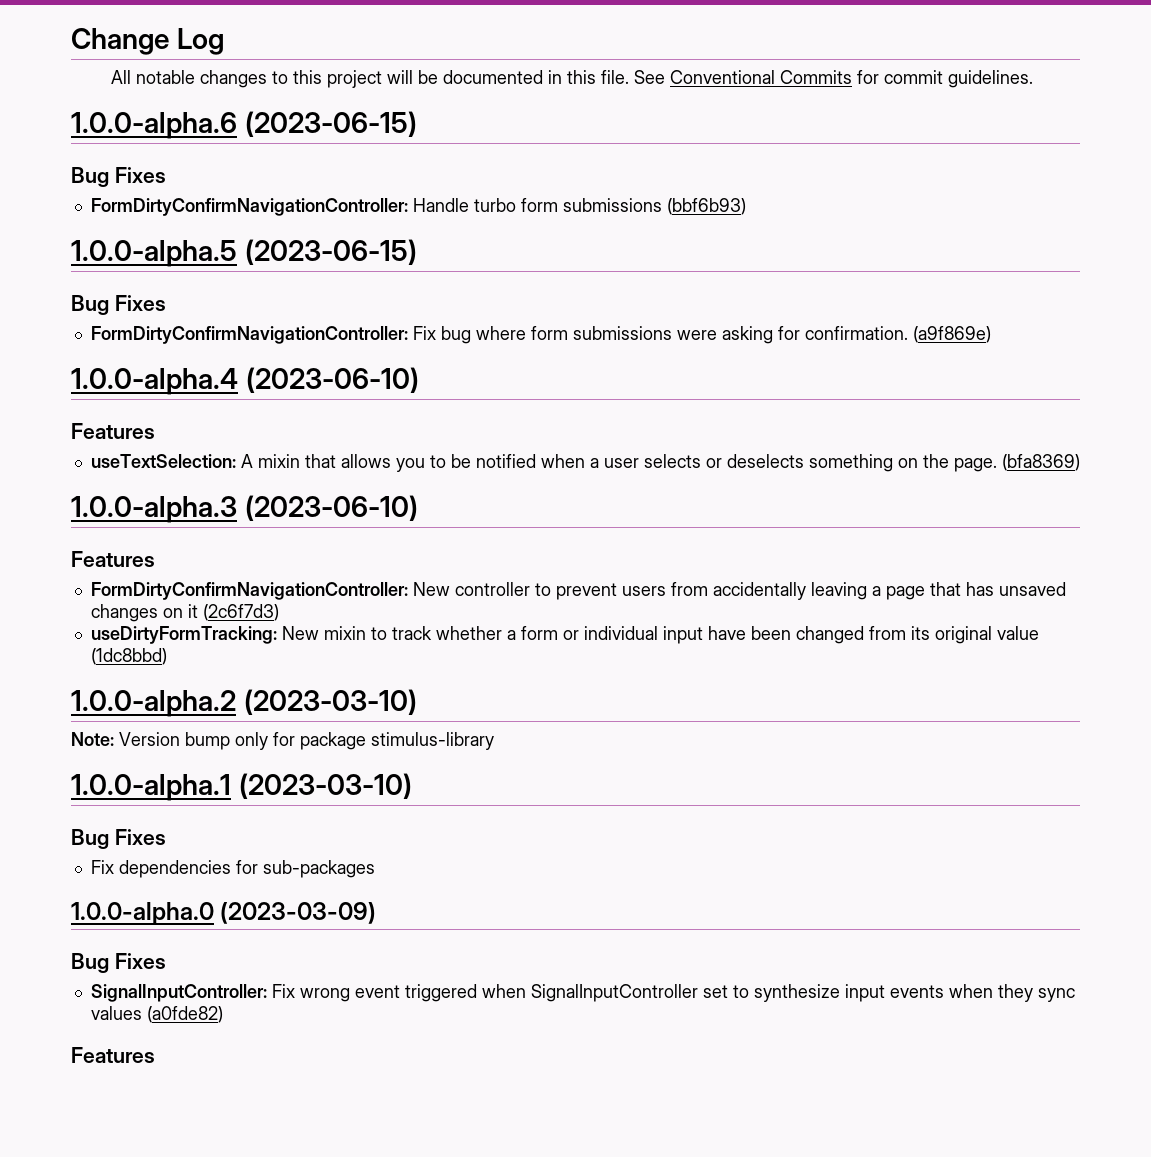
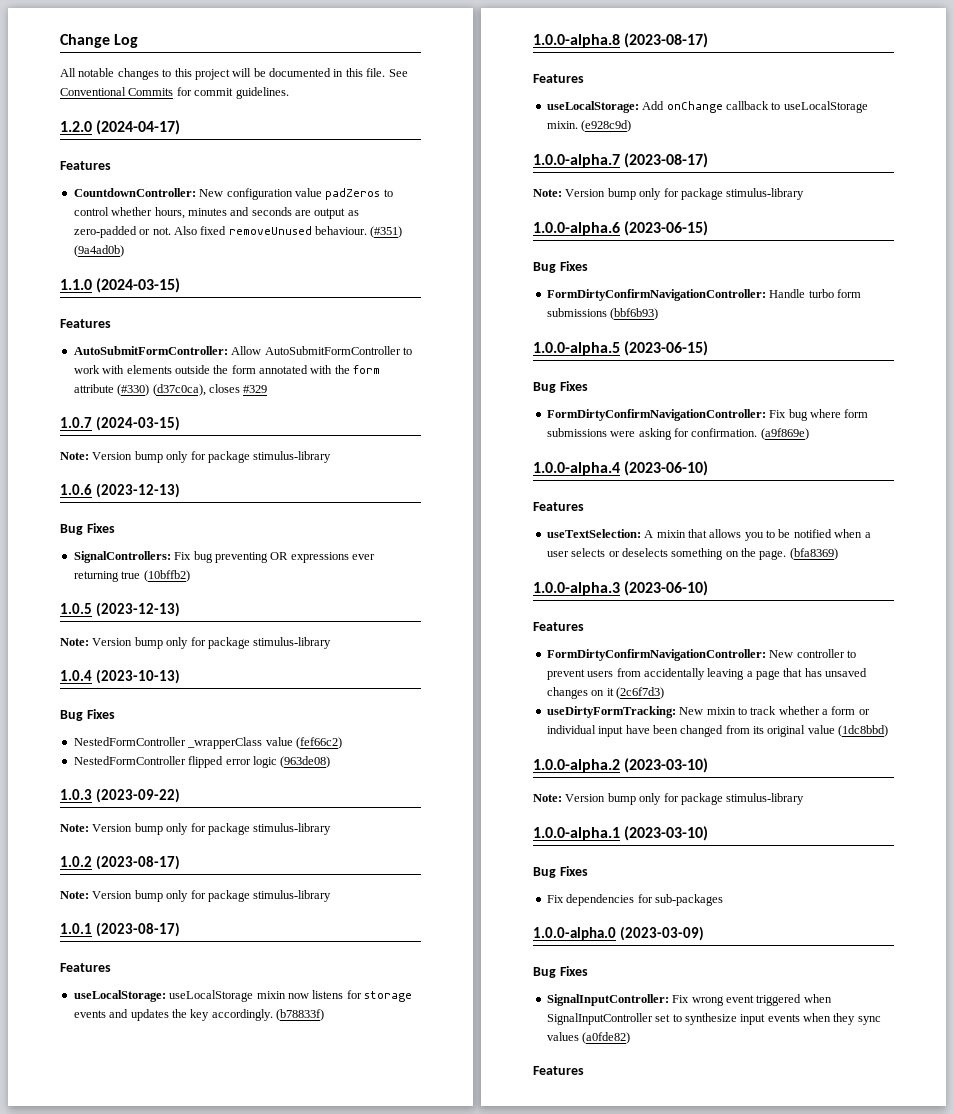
+ 1.2.0 (2024-04-17)
+ Features
+ CountdownController: New configuration value padZeros to control whether hours, minutes and seconds are output as zero-padded or not. Also fixed removeUnused behaviour. (#351) (9a4ad0b)
+ 1.1.0 (2024-03-15)
+ Features
+ AutoSubmitFormController: Allow AutoSubmitFormController to work with elements outside the form annotated with the form attribute (#330) (d37c0ca), closes #329
+ 1.0.7 (2024-03-15)
+ Note: Version bump only for package stimulus-library
+ 1.0.6 (2023-12-13)
+ Bug Fixes
+ SignalControllers: Fix bug preventing OR expressions ever returning true (10bffb2)
+ 1.0.5 (2023-12-13)
+ Note: Version bump only for package stimulus-library
+ 1.0.4 (2023-10-13)
+ Bug Fixes
+ NestedFormController _wrapperClass value (fef66c2)
+ NestedFormController flipped error logic (963de08)
+ 1.0.3 (2023-09-22)
+ Note: Version bump only for package stimulus-library
+ 1.0.2 (2023-08-17)
+ Note: Version bump only for package stimulus-library
+ 1.0.1 (2023-08-17)
+ Features
+ useLocalStorage: useLocalStorage mixin now listens for storage events and updates the key accordingly. (b78833f)
+ 1.0.0-alpha.8 (2023-08-17)
+ Features
+ useLocalStorage: Add onChange callback to useLocalStorage mixin. (e928c9d)
+ 1.0.0-alpha.7 (2023-08-17)
+ Note: Version bump only for package stimulus-library

